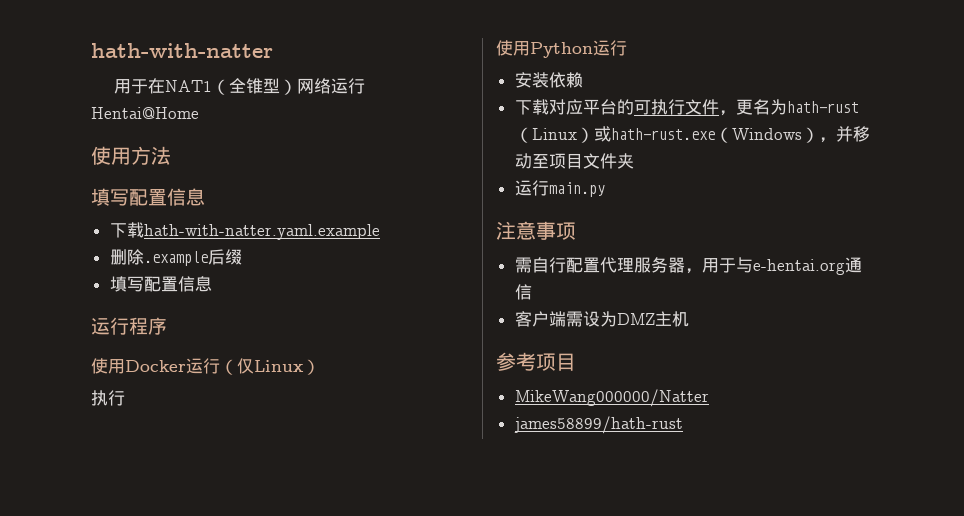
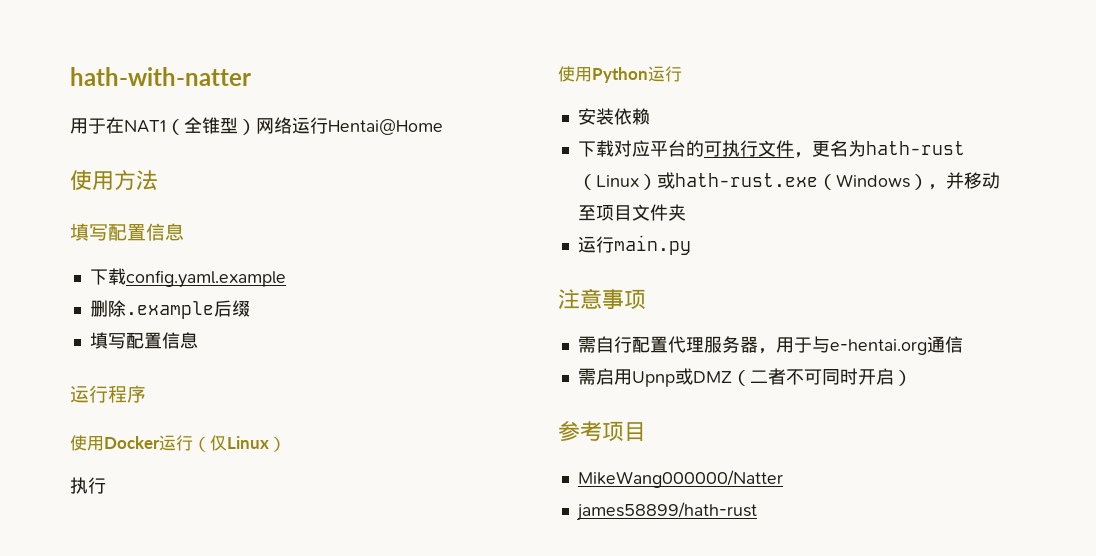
- 下载hath-with-natter.yaml.example
+ 下载config.yaml.example
- 客户端需设为DMZ主机
+ 需启用Upnp或DMZ（二者不可同时开启）

